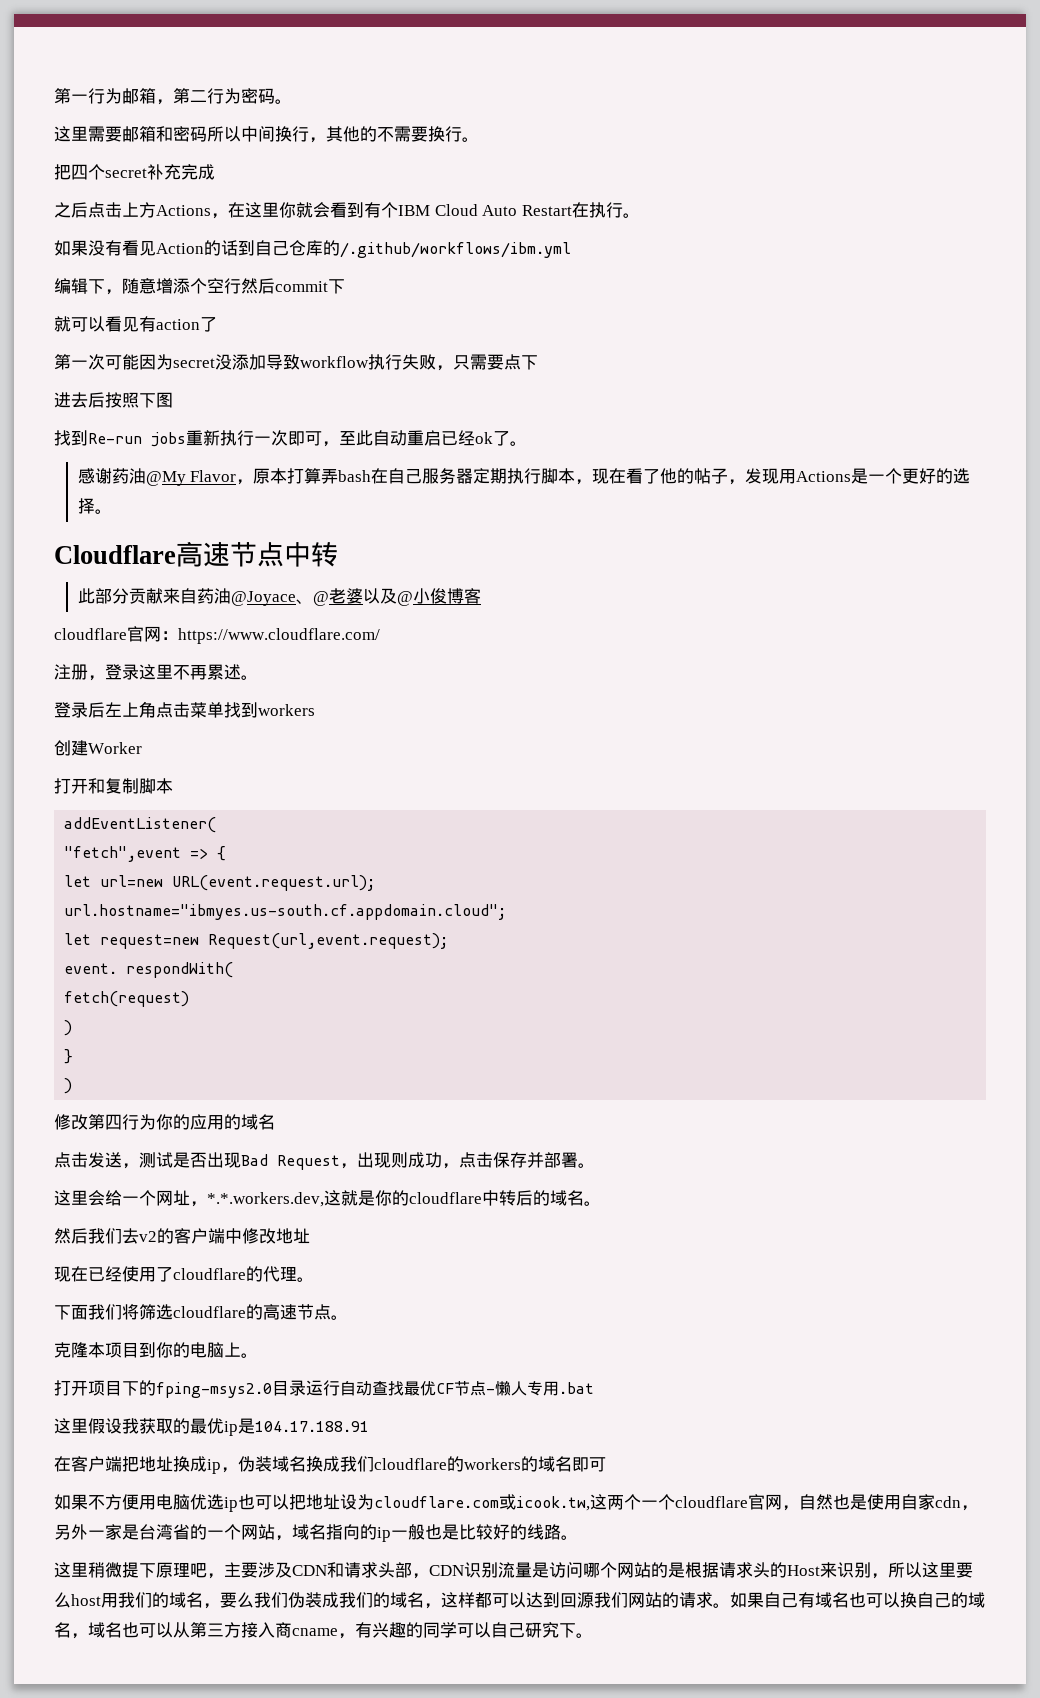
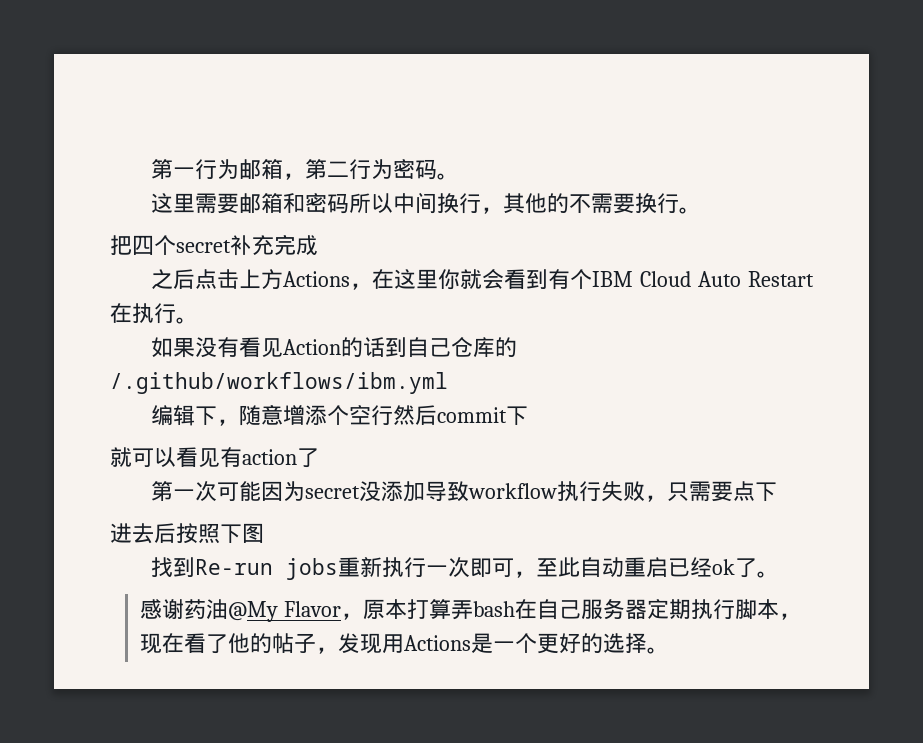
- Cloudflare高速节点中转
- 此部分贡献来自药油@Joyace、@老婆以及@小俊博客
- cloudflare官网：https://www.cloudflare.com/
- 注册，登录这里不再累述。
- 登录后左上角点击菜单找到workers
- 创建Worker
- 打开和复制脚本
- addEventListener(
- "fetch",event => {
- let url=new URL(event.request.url);
- url.hostname="ibmyes.us-south.cf.appdomain.cloud";
- let request=new Request(url,event.request);
- event. respondWith(
- fetch(request)
- )
- }
- )
- 修改第四行为你的应用的域名
- 点击发送，测试是否出现Bad Request，出现则成功，点击保存并部署。
- 这里会给一个网址，*.*.workers.dev,这就是你的cloudflare中转后的域名。
- 然后我们去v2的客户端中修改地址
- 现在已经使用了cloudflare的代理。
- 下面我们将筛选cloudflare的高速节点。
- 克隆本项目到你的电脑上。
- 打开项目下的fping-msys2.0目录运行自动查找最优CF节点-懒人专用.bat
- 这里假设我获取的最优ip是104.17.188.91
- 在客户端把地址换成ip，伪装域名换成我们cloudflare的workers的域名即可
- 如果不方便用电脑优选ip也可以把地址设为cloudflare.com或icook.tw,这两个一个cloudflare官网，自然也是使用自家cdn，另外一家是台湾省的一个网站，域名指向的ip一般也是比较好的线路。
- 这里稍微提下原理吧，主要涉及CDN和请求头部，CDN识别流量是访问哪个网站的是根据请求头的Host来识别，所以这里要么host用我们的域名，要么我们伪装成我们的域名，这样都可以达到回源我们网站的请求。如果自己有域名也可以换自己的域名，域名也可以从第三方接入商cname，有兴趣的同学可以自己研究下。

